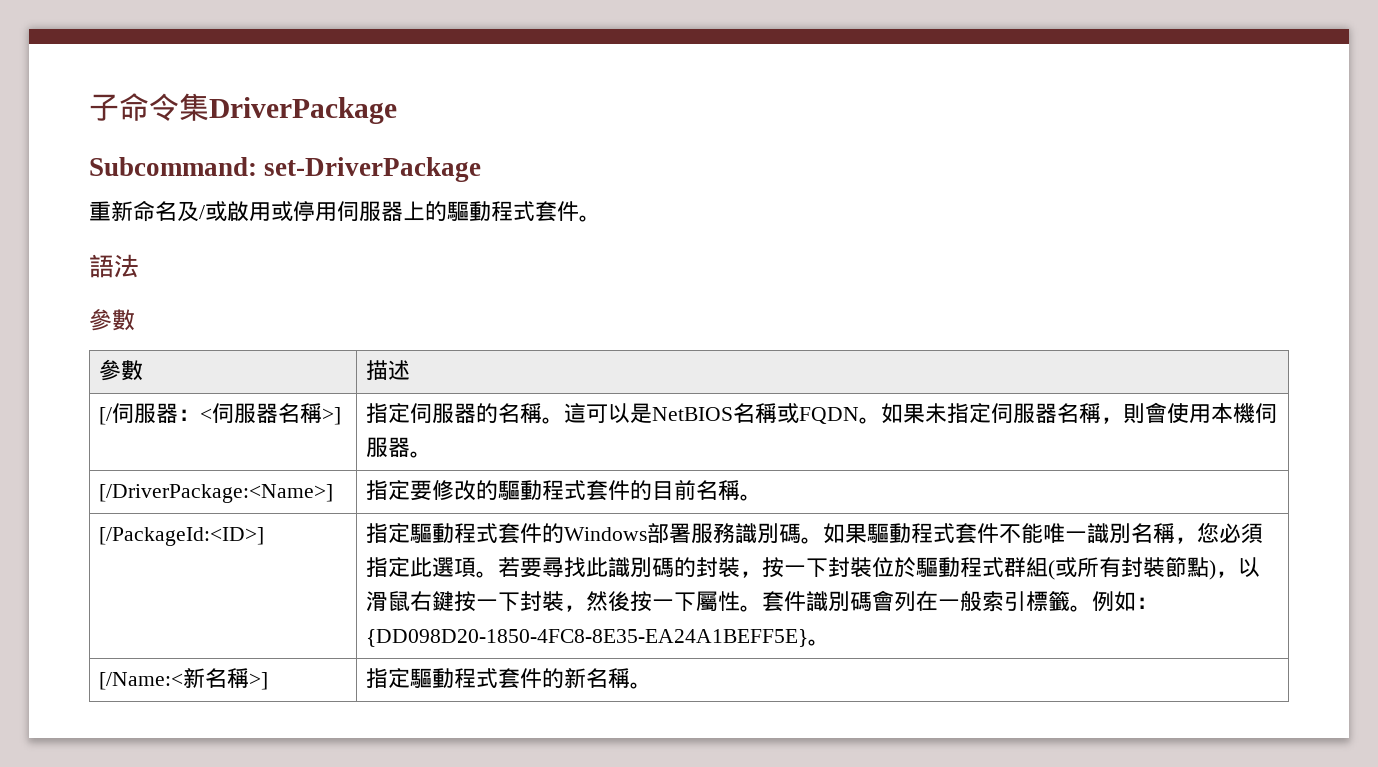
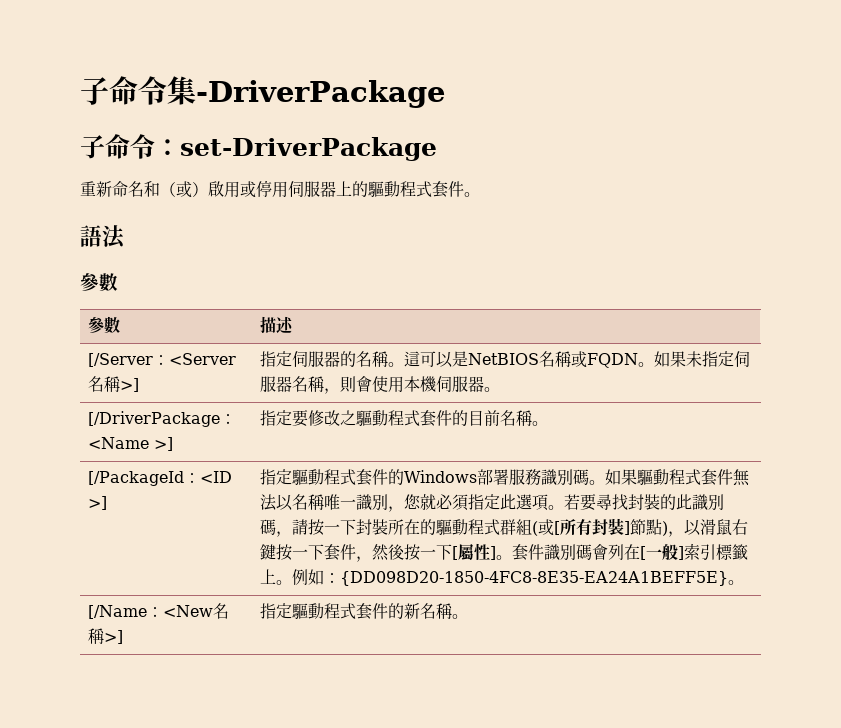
- 子命令集DriverPackage
- Subcommand: set-DriverPackage
+ 子命令集-DriverPackage
+ 子命令：set-DriverPackage
- 重新命名及/或啟用或停用伺服器上的驅動程式套件。
+ 重新命名和（或）啟用或停用伺服器上的驅動程式套件。
- [/伺服器：<伺服器名稱>] | 指定伺服器的名稱。這可以是NetBIOS名稱或FQDN。如果未指定伺服器名稱，則會使用本機伺服器。
+ [/Server：<Server名稱>] | 指定伺服器的名稱。這可以是NetBIOS名稱或FQDN。如果未指定伺服器名稱，則會使用本機伺服器。
- [/DriverPackage:<Name>] | 指定要修改的驅動程式套件的目前名稱。
+ [/DriverPackage：<Name >] | 指定要修改之驅動程式套件的目前名稱。
- [/PackageId:<ID>]
+ [/PackageId：<ID >]
- 如果驅動程式套件不能唯一識別名稱，您必須指定此選項。
+ 如果驅動程式套件無法以名稱唯一識別，您就必須指定此選項。
- 若要尋找此識別碼的封裝，按一下封裝位於驅動程式群組(或所有封裝節點)，以滑鼠右鍵按一下封裝，然後按一下屬性。
+ 若要尋找封裝的此識別碼，請按一下封裝所在的驅動程式群組(或[所有封裝]節點)，以滑鼠右鍵按一下套件，然後按一下[屬性]。
- 套件識別碼會列在一般索引標籤。
+ 套件識別碼會列在[一般]索引標籤上。
- [/Name:<新名稱>] | 指定驅動程式套件的新名稱。
+ [/Name：<New名稱>] | 指定驅動程式套件的新名稱。

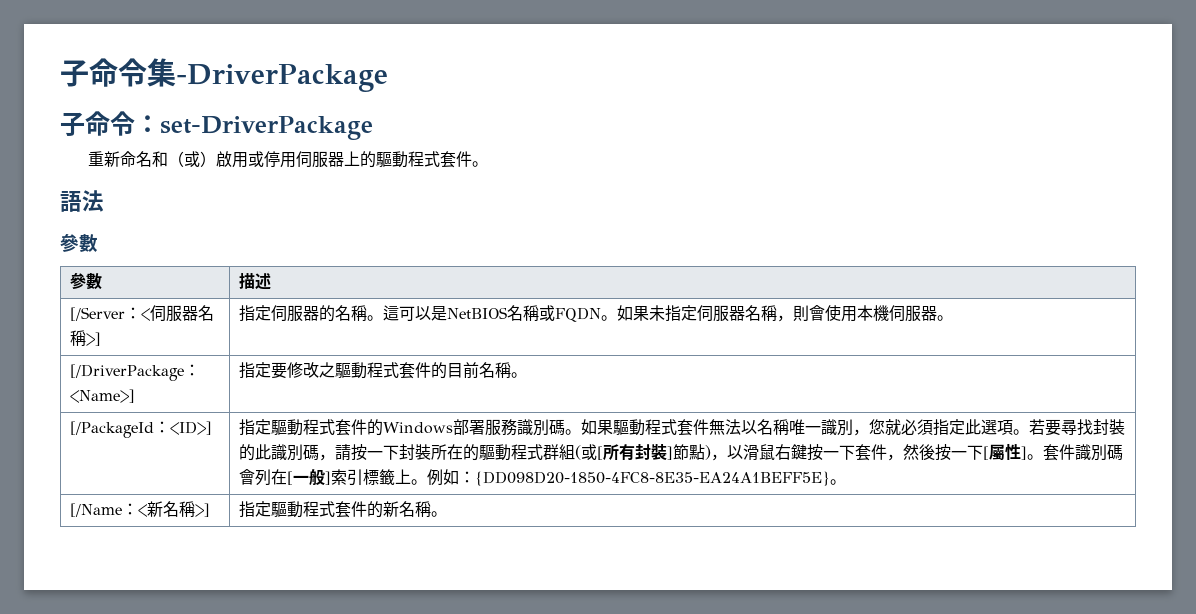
- [/Server：<Server名稱>] | 指定伺服器的名稱。這可以是NetBIOS名稱或FQDN。如果未指定伺服器名稱，則會使用本機伺服器。
+ [/Server：<伺服器名稱>] | 指定伺服器的名稱。這可以是NetBIOS名稱或FQDN。如果未指定伺服器名稱，則會使用本機伺服器。
- [/DriverPackage：<Name >] | 指定要修改之驅動程式套件的目前名稱。
+ [/DriverPackage：<Name>] | 指定要修改之驅動程式套件的目前名稱。
- [/PackageId：<ID >]
+ [/PackageId：<ID>]
- [/Name：<New名稱>] | 指定驅動程式套件的新名稱。
+ [/Name：<新名稱>] | 指定驅動程式套件的新名稱。

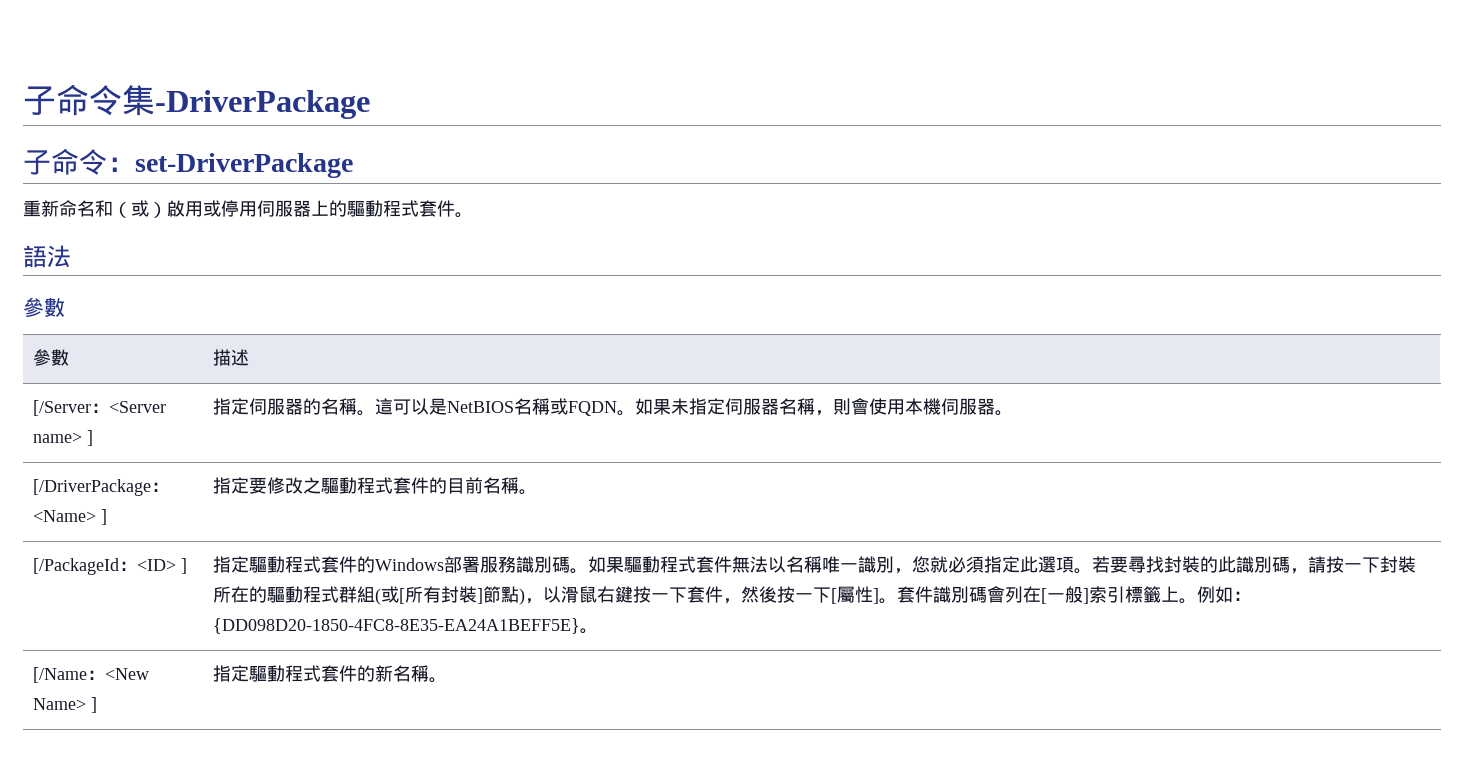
- [/Server：<伺服器名稱>] | 指定伺服器的名稱。這可以是NetBIOS名稱或FQDN。如果未指定伺服器名稱，則會使用本機伺服器。
+ [/Server：<Server name> ] | 指定伺服器的名稱。這可以是NetBIOS名稱或FQDN。如果未指定伺服器名稱，則會使用本機伺服器。
- [/DriverPackage：<Name>] | 指定要修改之驅動程式套件的目前名稱。
+ [/DriverPackage：<Name> ] | 指定要修改之驅動程式套件的目前名稱。
- [/PackageId：<ID>]
+ [/PackageId：<ID> ]
- [/Name：<新名稱>] | 指定驅動程式套件的新名稱。
+ [/Name：<New Name> ] | 指定驅動程式套件的新名稱。

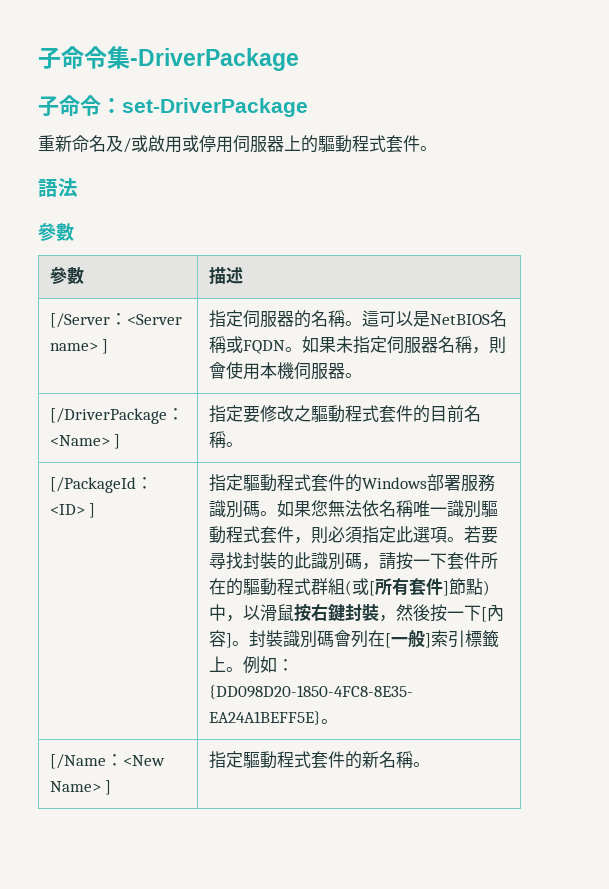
- 重新命名和（或）啟用或停用伺服器上的驅動程式套件。
+ 重新命名及/或啟用或停用伺服器上的驅動程式套件。
- 如果驅動程式套件無法以名稱唯一識別，您就必須指定此選項。
+ 如果您無法依名稱唯一識別驅動程式套件，則必須指定此選項。
- 若要尋找封裝的此識別碼，請按一下封裝所在的驅動程式群組(或[所有封裝]節點)，以滑鼠右鍵按一下套件，然後按一下[屬性]。套件識別碼會列在[一般]索引標籤上。
+ 若要尋找封裝的此識別碼，請按一下套件所在的驅動程式群組(或[所有套件]節點)中，以滑鼠按右鍵封裝，然後按一下[內容]。封裝識別碼會列在[一般]索引標籤上。

